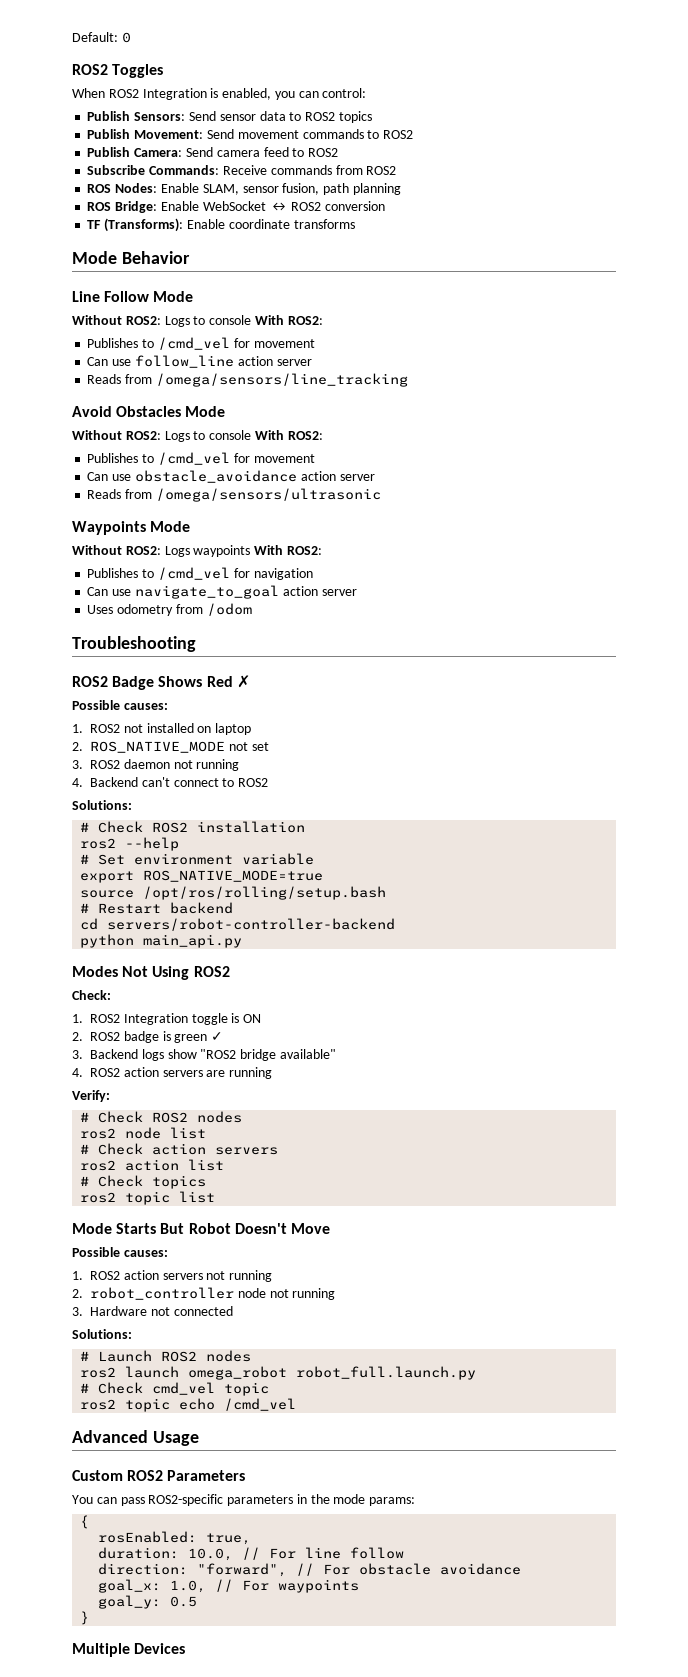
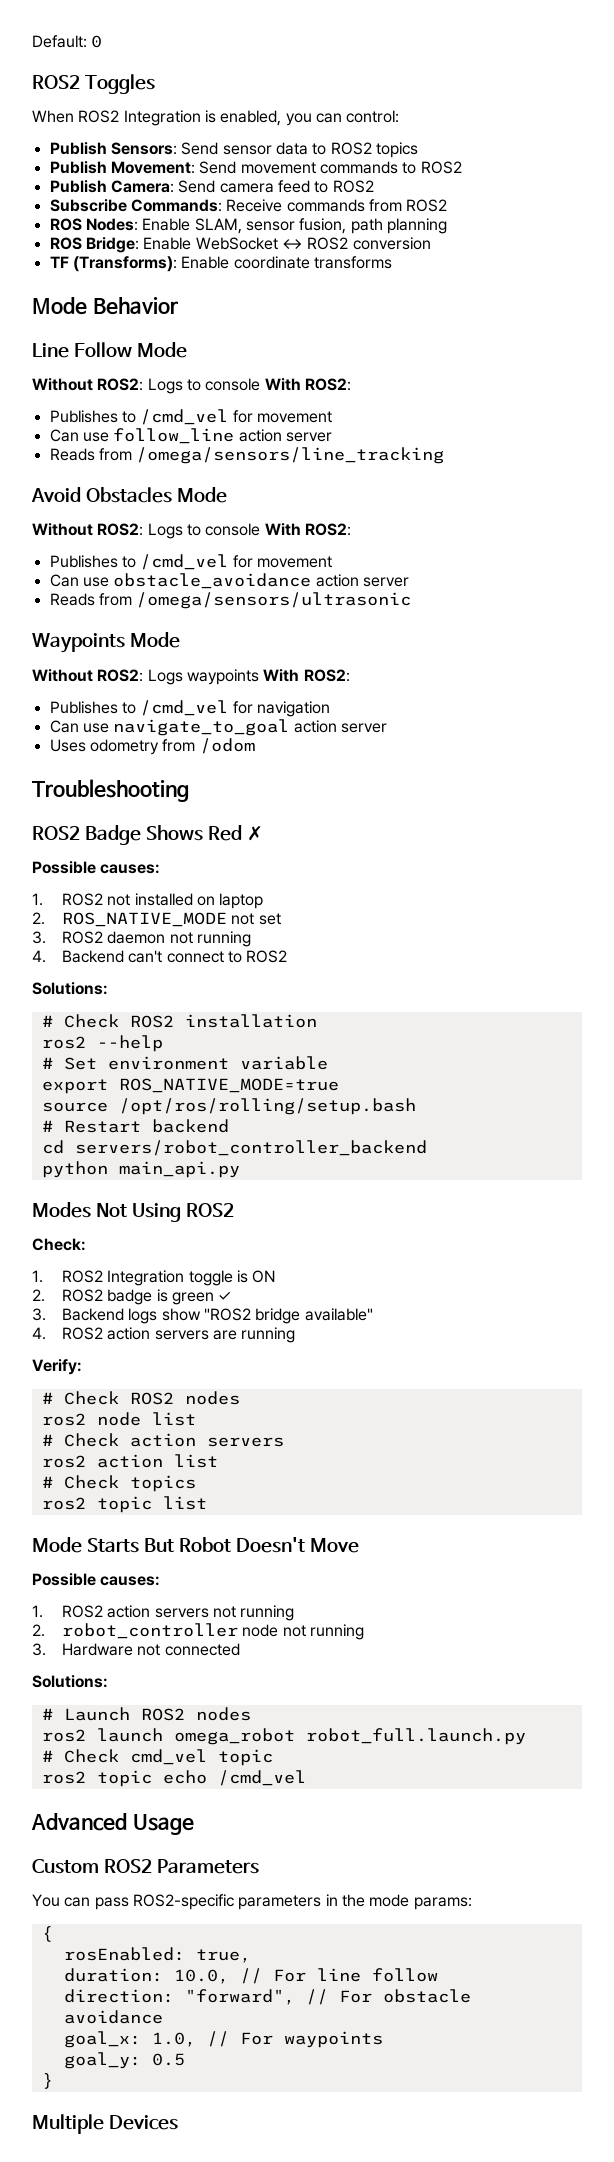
- cd servers/robot-controller-backend
+ cd servers/robot_controller_backend

